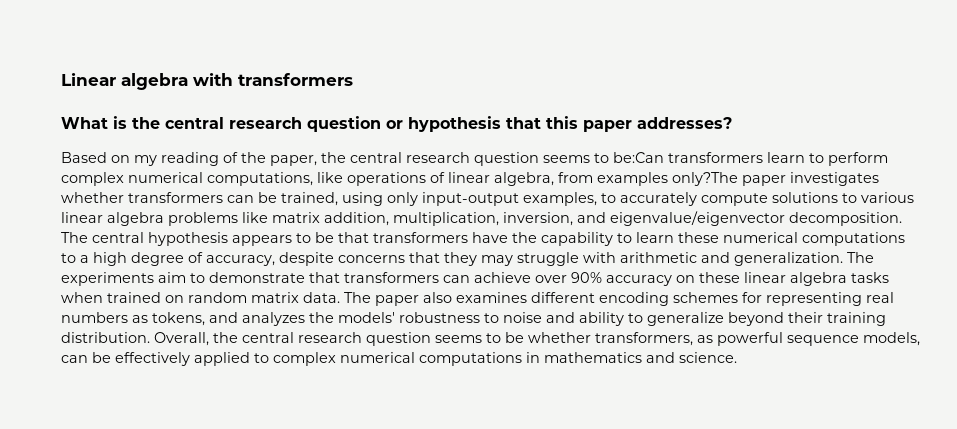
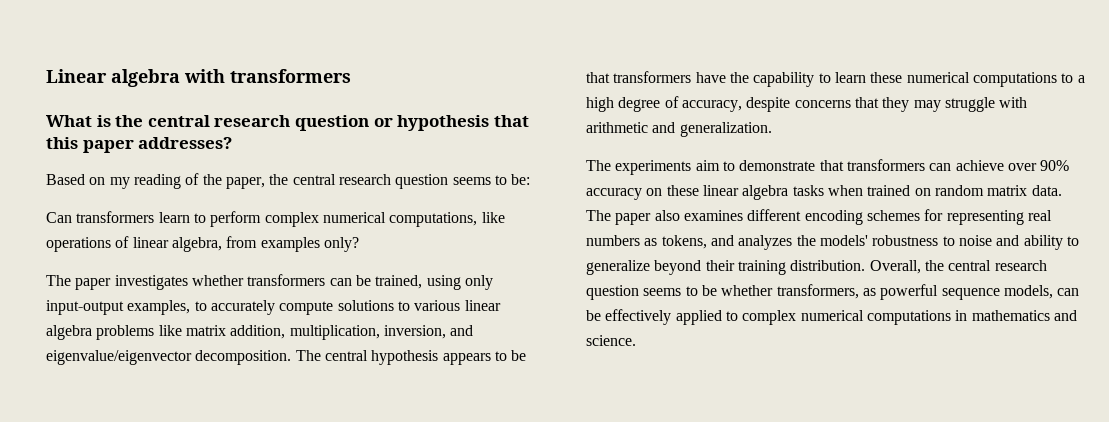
- Based on my reading of the paper, the central research question seems to be:Can transformers learn to perform complex numerical computations, like operations of linear algebra, from examples only?The paper investigates whether transformers can be trained, using only input-output examples, to accurately compute solutions to various linear algebra problems like matrix addition, multiplication, inversion, and eigenvalue/eigenvector decomposition.
+ Based on my reading of the paper, the central research question seems to be:
+ Can transformers learn to perform complex numerical computations, like operations of linear algebra, from examples only?
+ The paper investigates whether transformers can be trained, using only input-output examples, to accurately compute solutions to various linear algebra problems like matrix addition, multiplication, inversion, and eigenvalue/eigenvector decomposition.
- The central hypothesis appears to be that transformers have the capability to learn these numerical computations to a high degree of accuracy, despite concerns that they may struggle with arithmetic and generalization. The experiments aim to demonstrate that transformers can achieve over 90% accuracy on these linear algebra tasks when trained on random matrix data.
+ The central hypothesis appears to be that transformers have the capability to learn these numerical computations to a high degree of accuracy, despite concerns that they may struggle with arithmetic and generalization.
+ The experiments aim to demonstrate that transformers can achieve over 90% accuracy on these linear algebra tasks when trained on random matrix data.

